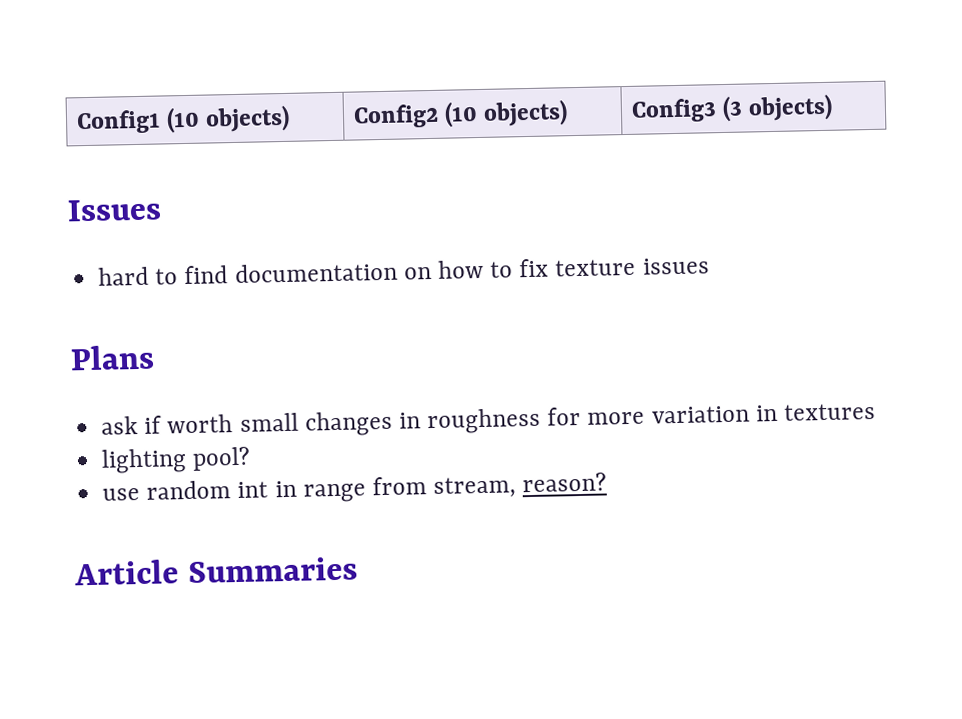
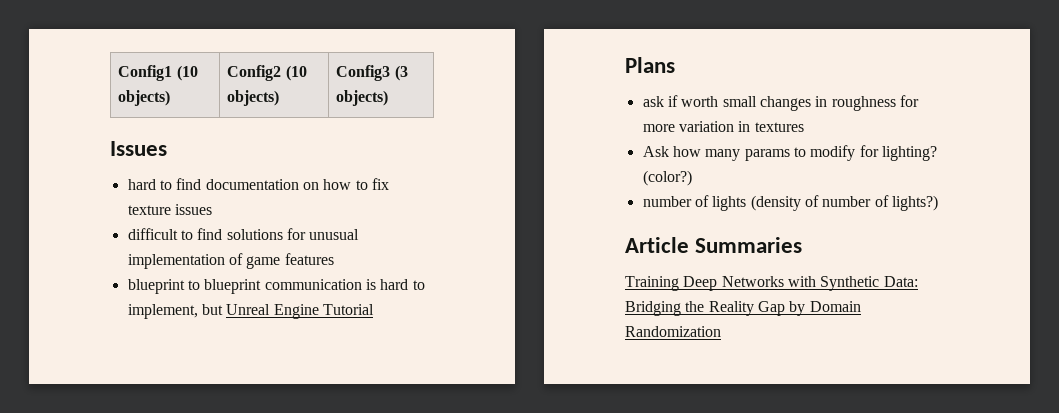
+ difficult to find solutions for unusual implementation of game features
+ blueprint to blueprint communication is hard to implement, but Unreal Engine Tutorial
- lighting pool?
- use random int in range from stream, reason?
+ Ask how many params to modify for lighting? (color?)
+ number of lights (density of number of lights?)
  Article Summaries
+ Training Deep Networks with Synthetic Data: Bridging the Reality Gap by Domain Randomization

